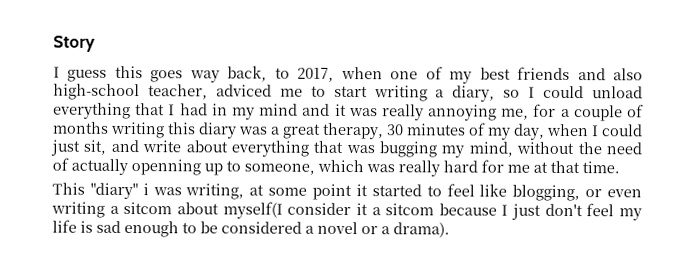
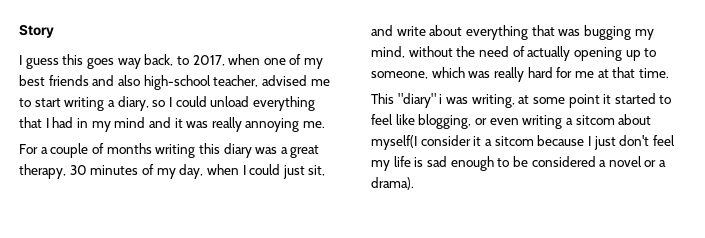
- I guess this goes way back, to 2017, when one of my best friends and also high-school teacher, adviced me to start writing a diary, so I could unload everything that I had in my mind and it was really annoying me, for a couple of months writing this diary was a great therapy, 30 minutes of my day, when I could just sit, and write about everything that was bugging my mind, without the need of actually openning up to someone, which was really hard for me at that time.
+ I guess this goes way back, to 2017, when one of my best friends and also high-school teacher, advised me to start writing a diary, so I could unload everything that I had in my mind and it was really annoying me.
+ For a couple of months writing this diary was a great therapy, 30 minutes of my day, when I could just sit, and write about everything that was bugging my mind, without the need of actually opening up to someone, which was really hard for me at that time.

